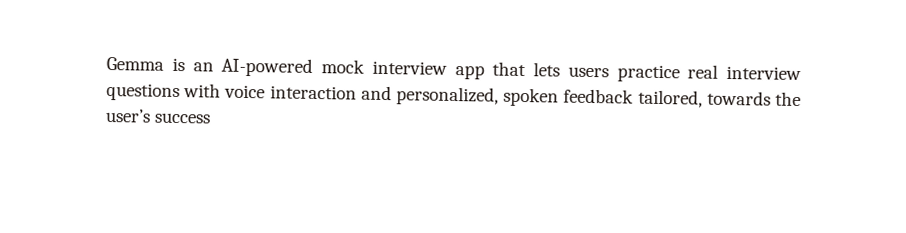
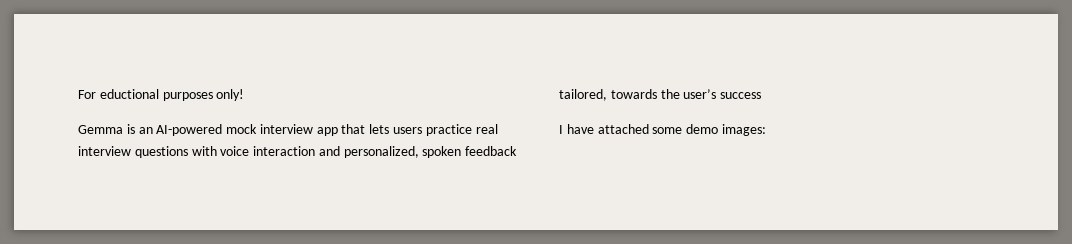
+ For eductional purposes only!
+ I have attached some demo images:

